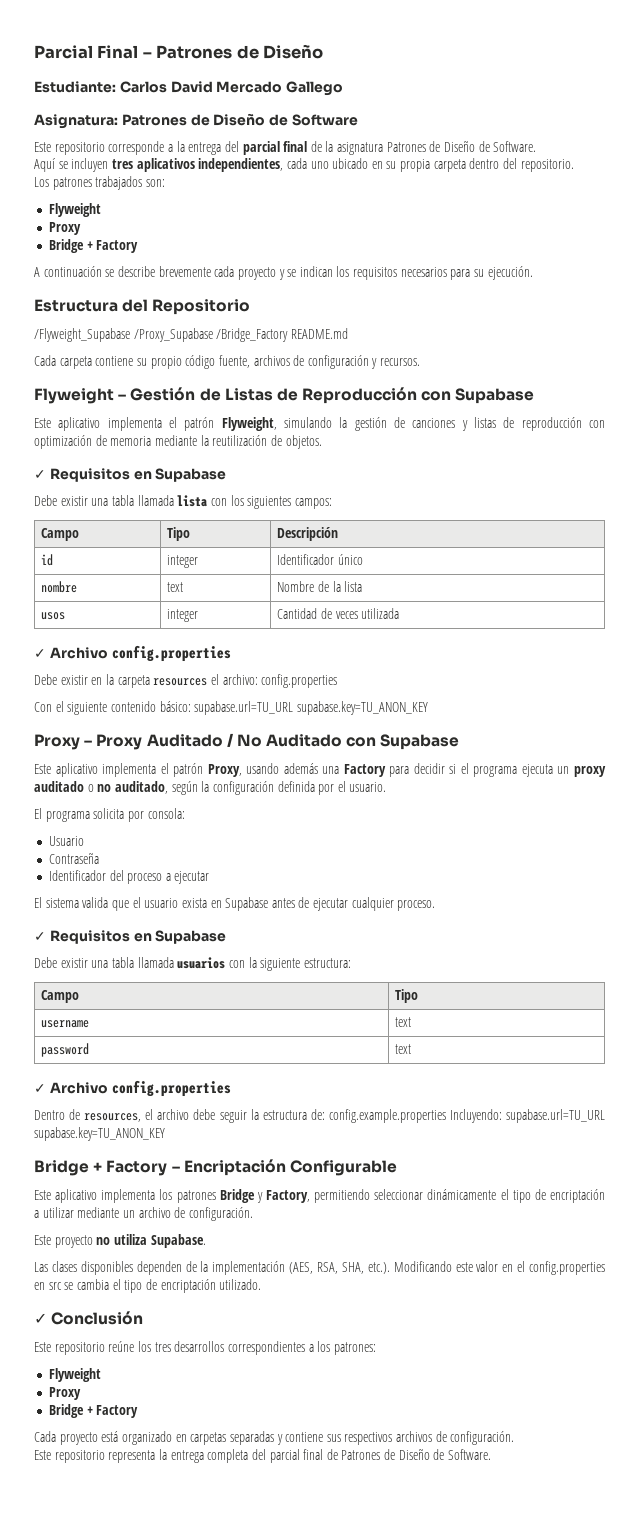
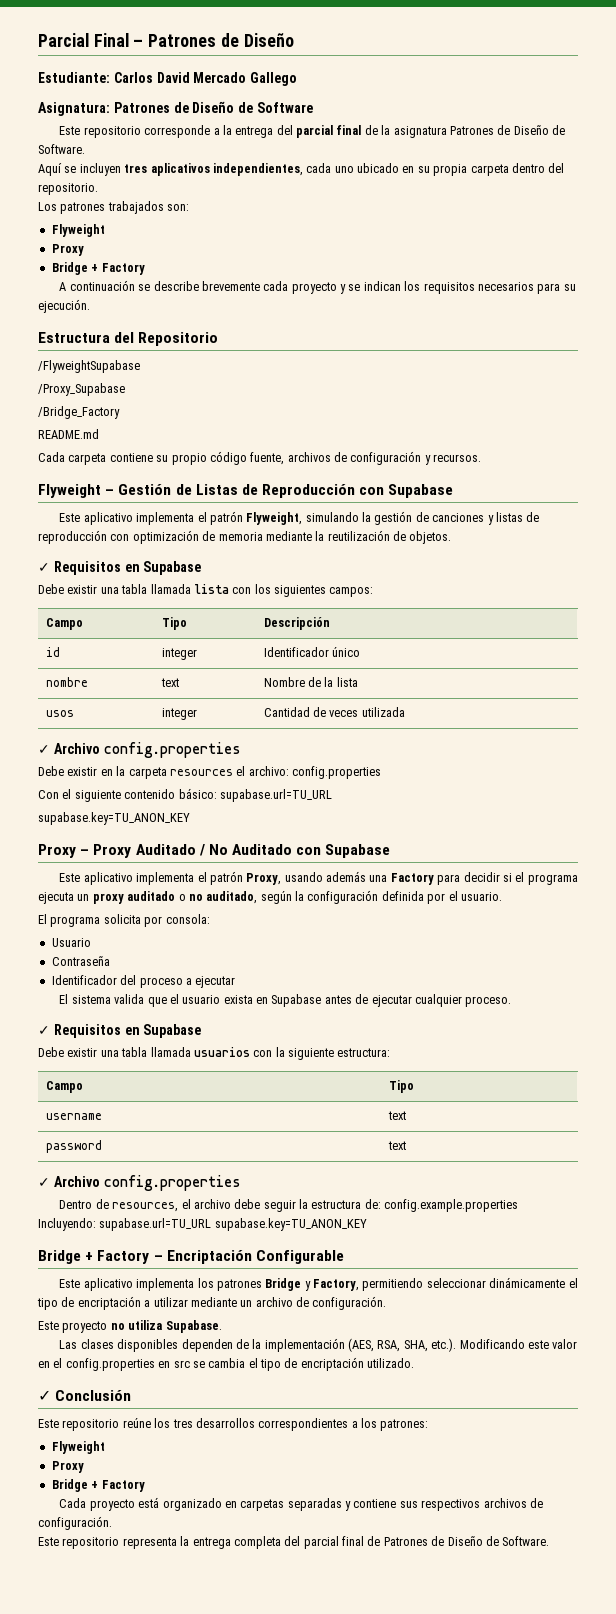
- /Flyweight_Supabase /Proxy_Supabase /Bridge_Factory README.md
+ /FlyweightSupabase
+ /Proxy_Supabase
+ /Bridge_Factory
+ README.md
- Con el siguiente contenido básico: supabase.url=TU_URL supabase.key=TU_ANON_KEY
+ Con el siguiente contenido básico: supabase.url=TU_URL
+ supabase.key=TU_ANON_KEY

